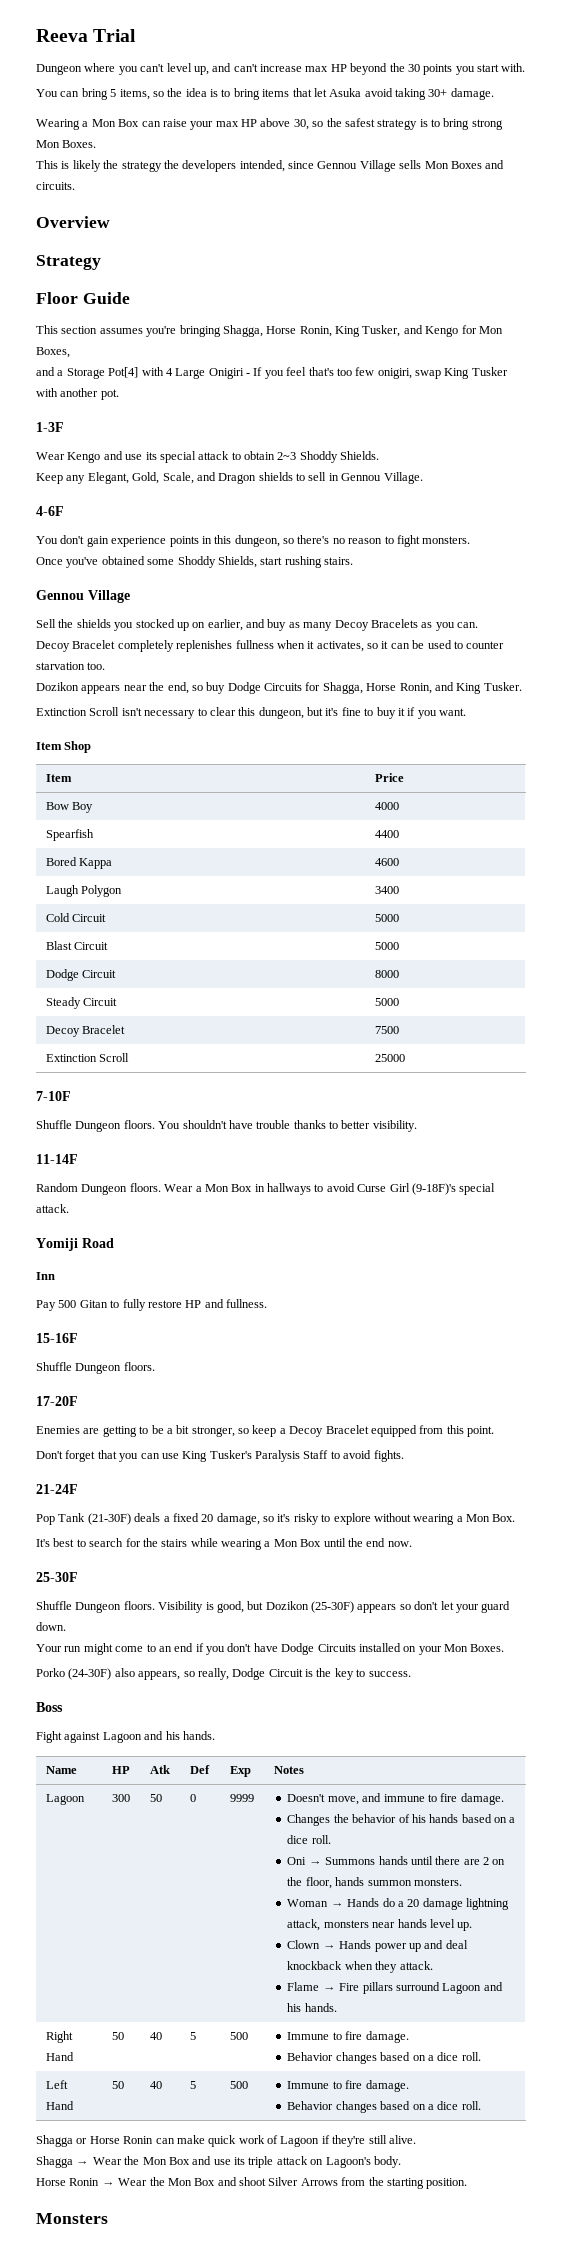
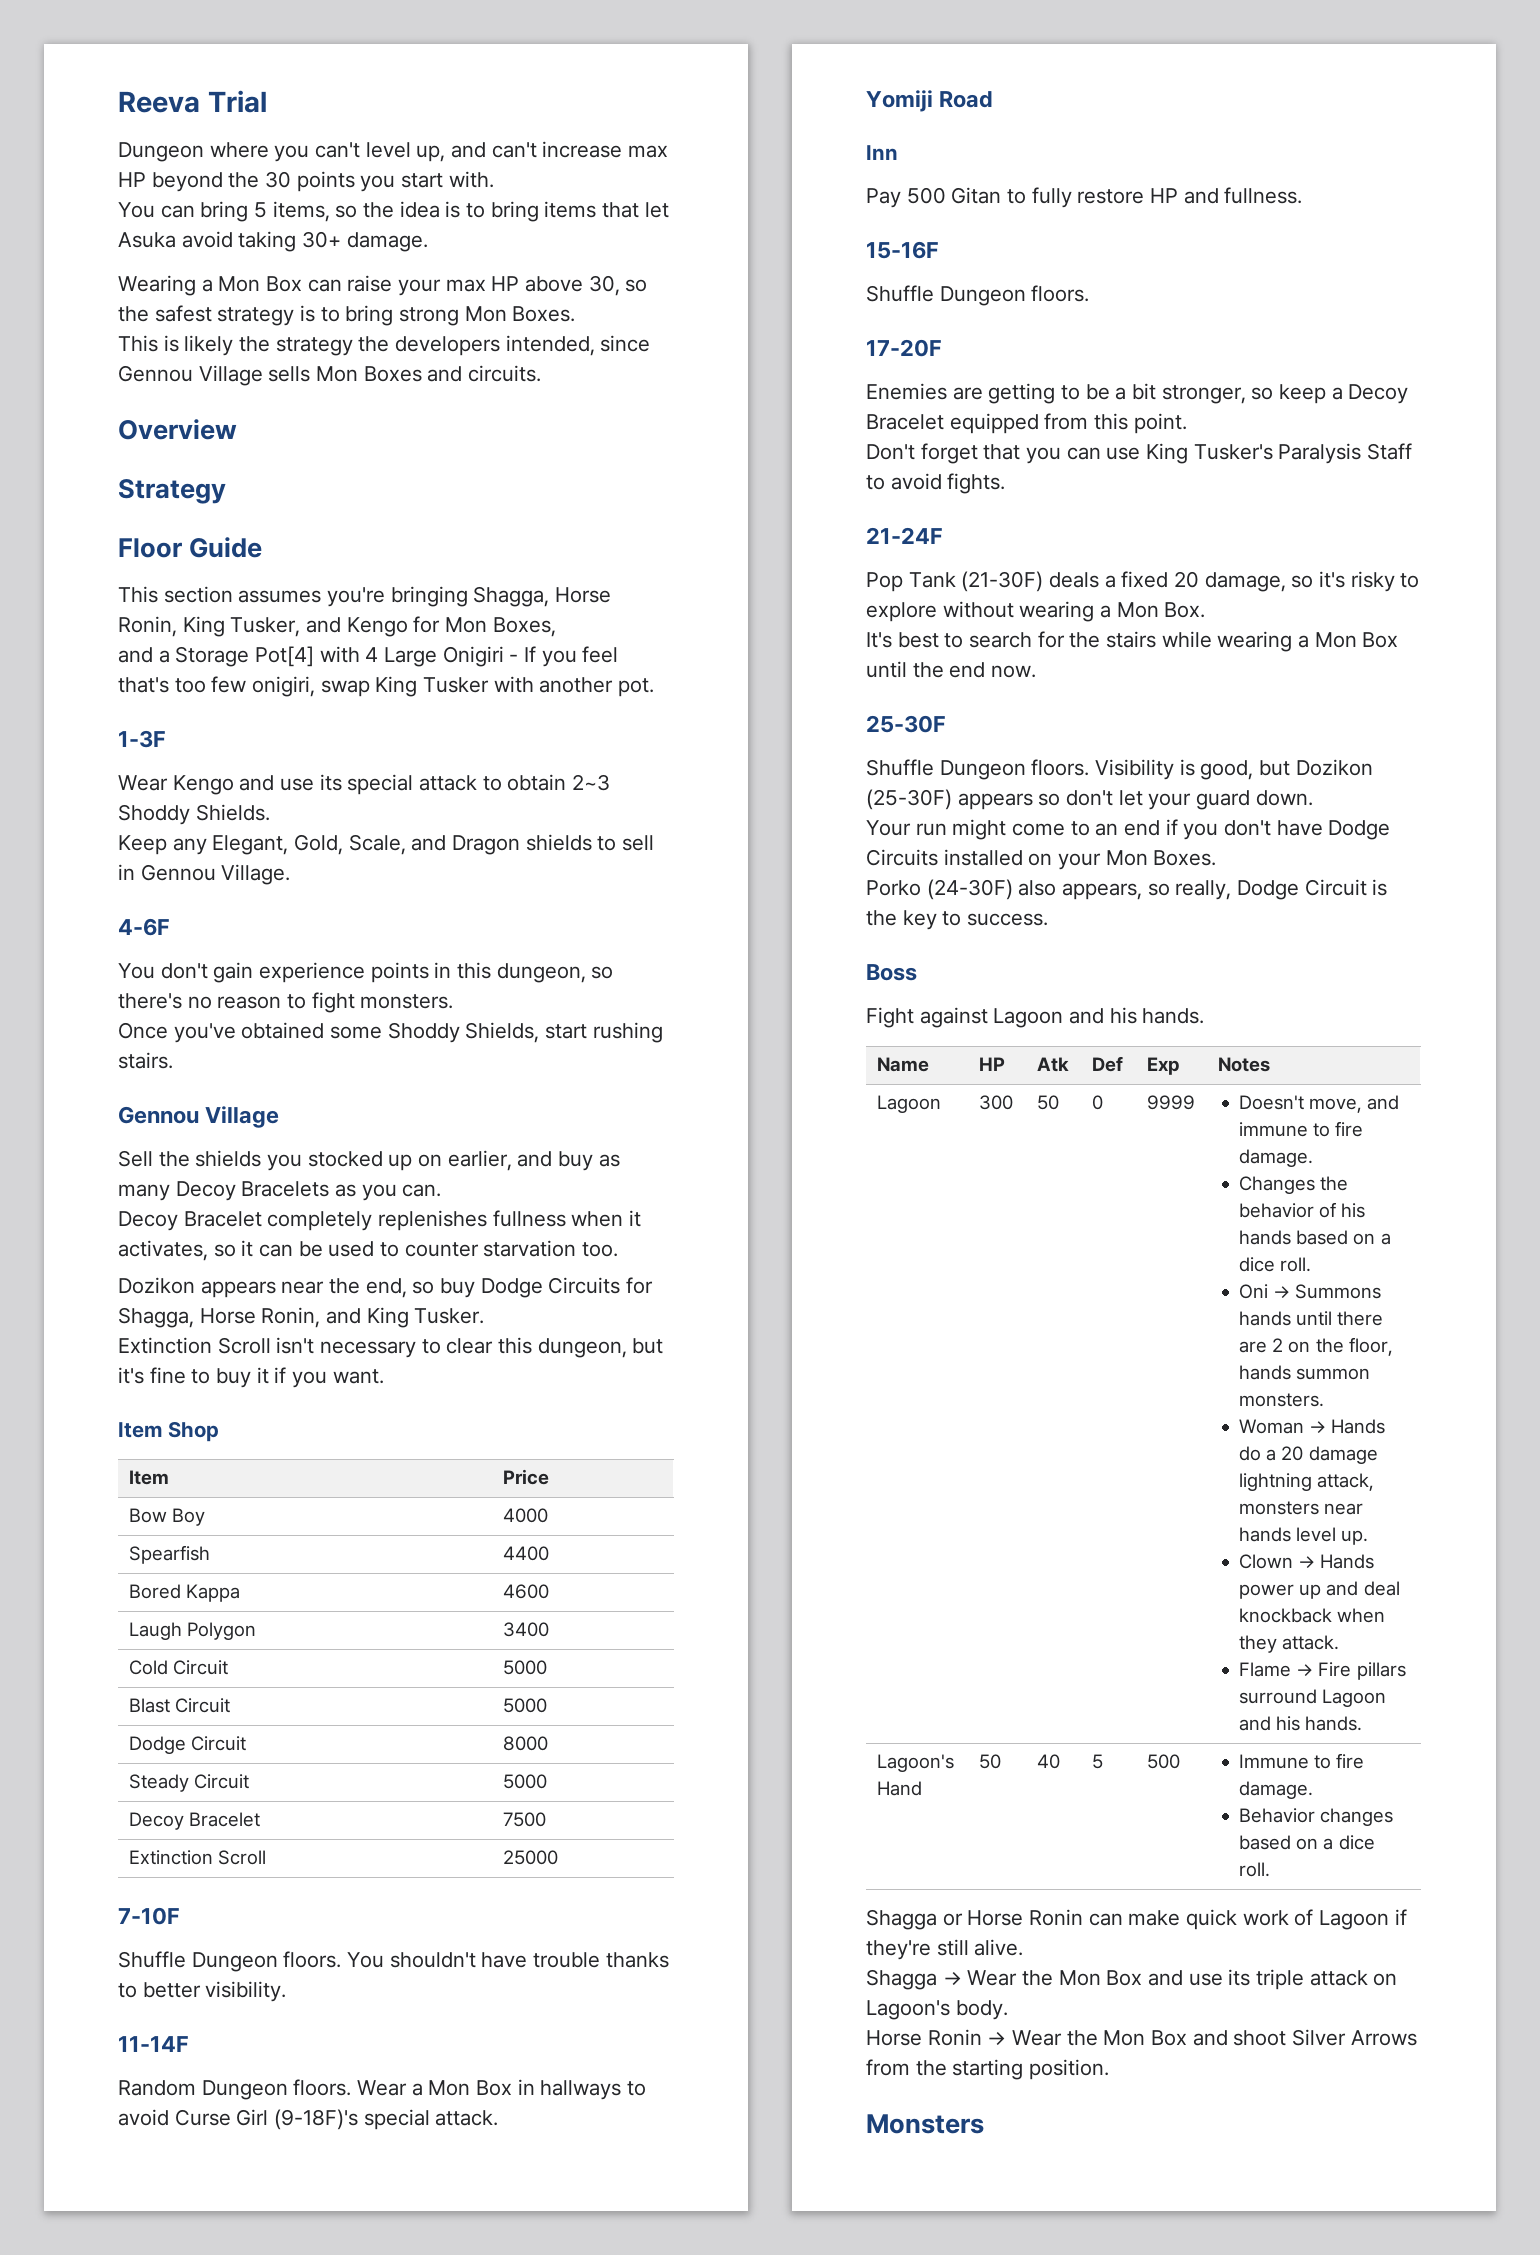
- Right Hand | 50 | 40 | 5 | 500 | Immune to fire damage.
- Behavior changes based on a dice roll.
- Left Hand | 50 | 40 | 5 | 500 | Immune to fire damage.
+ Lagoon's Hand | 50 | 40 | 5 | 500 | Immune to fire damage.

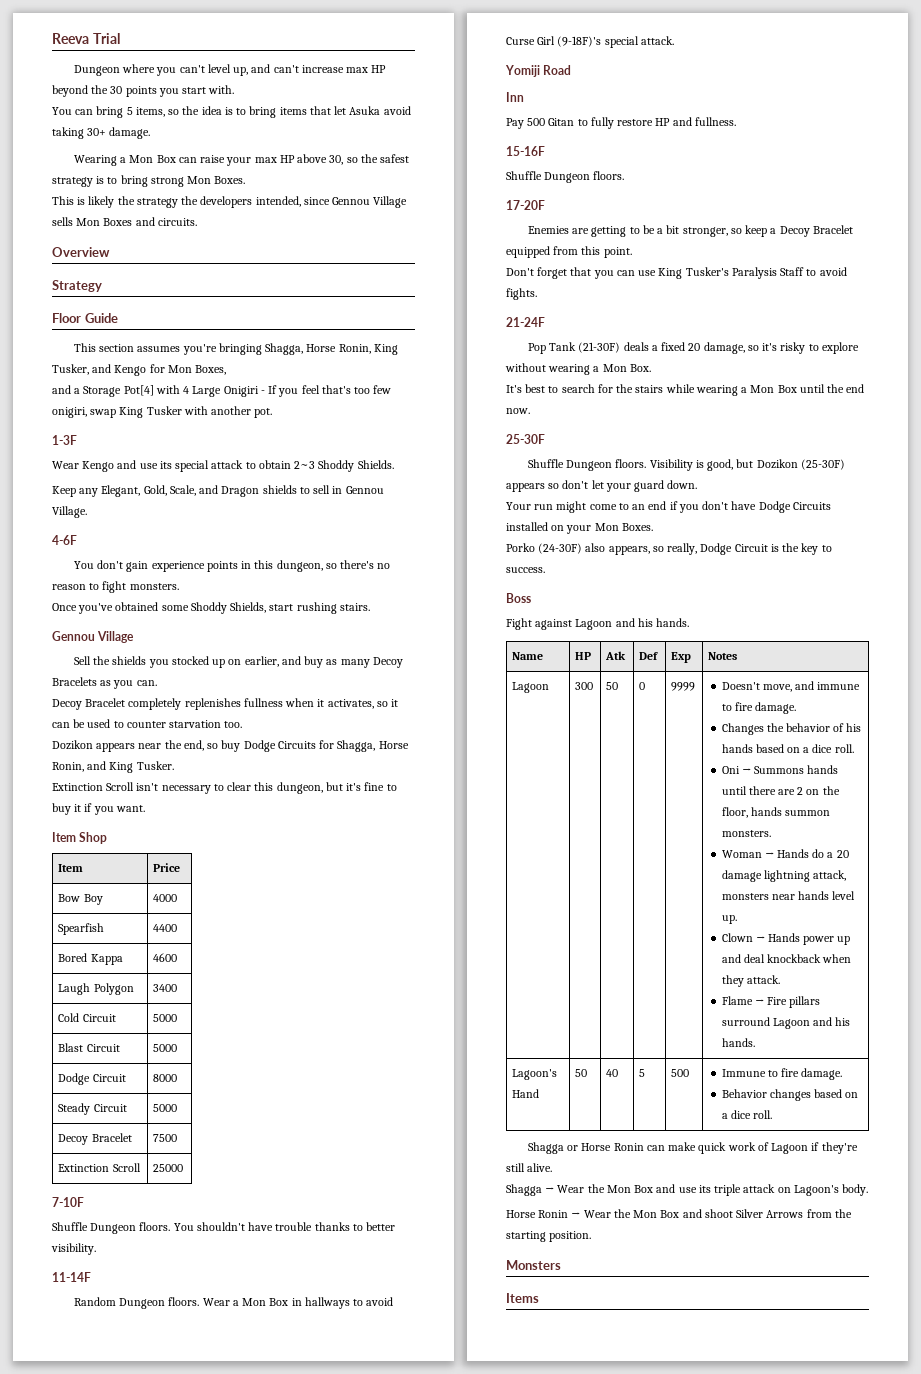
+ Items

